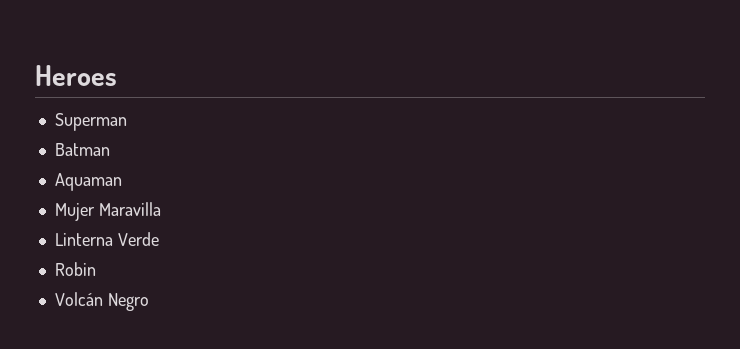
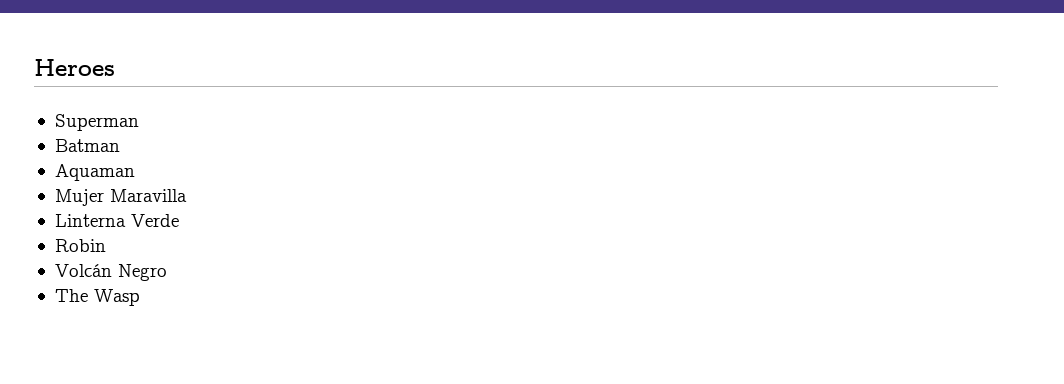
+ The Wasp

